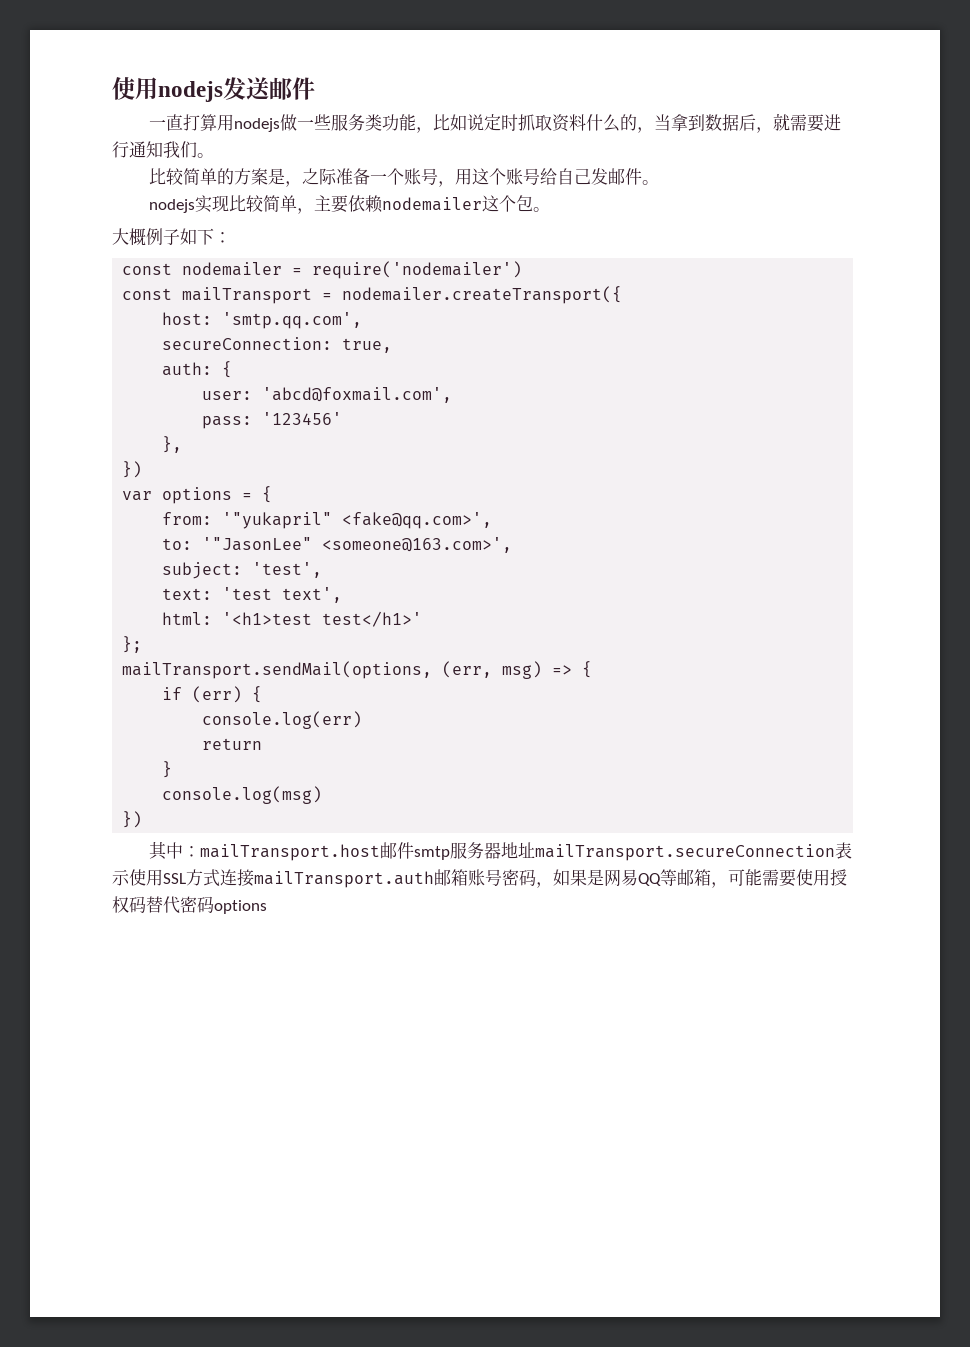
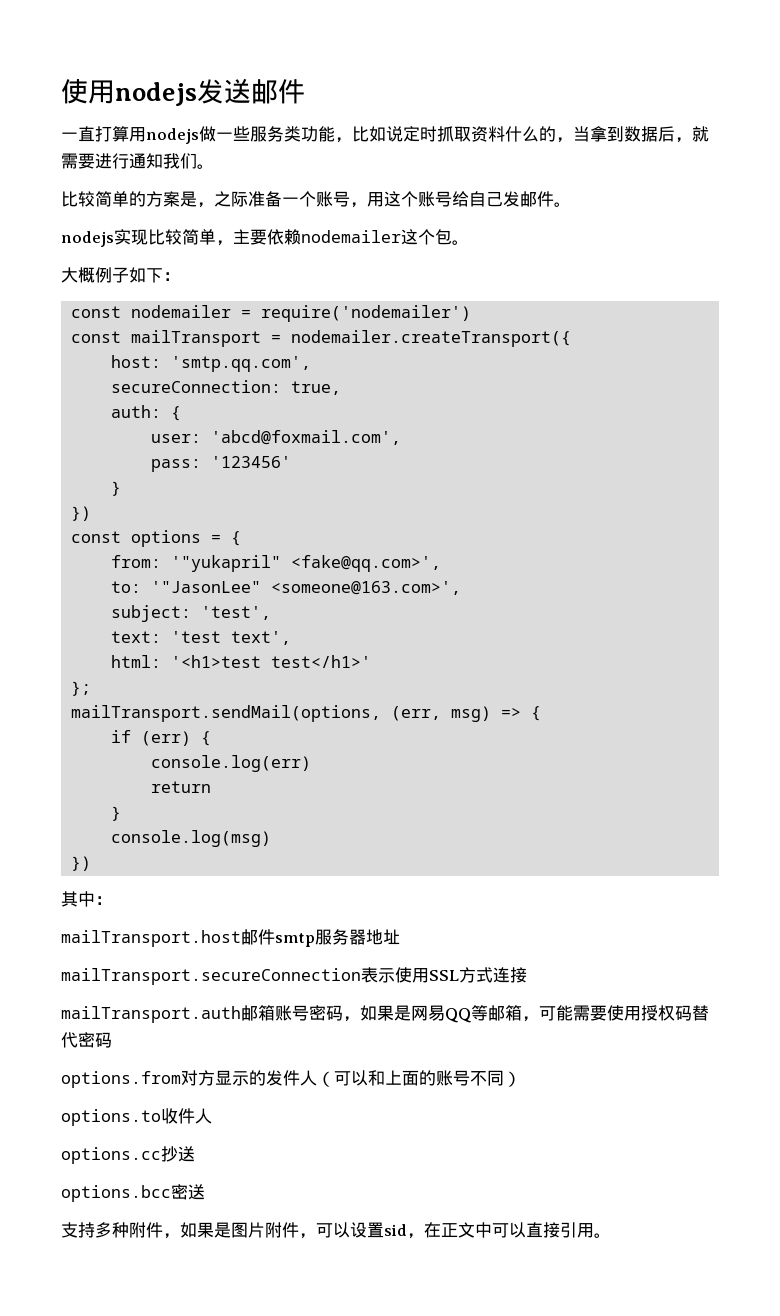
  pass: '123456'
- },
+ }
  })
- var options = {
+ const options = {
- 其中：mailTransport.host邮件smtp服务器地址mailTransport.secureConnection表示使用SSL方式连接mailTransport.auth邮箱账号密码，如果是网易QQ等邮箱，可能需要使用授权码替代密码options
+ 其中：
+ mailTransport.host邮件smtp服务器地址
+ mailTransport.secureConnection表示使用SSL方式连接
+ mailTransport.auth邮箱账号密码，如果是网易QQ等邮箱，可能需要使用授权码替代密码
+ options.from对方显示的发件人（可以和上面的账号不同）
+ options.to收件人
+ options.cc抄送
+ options.bcc密送
+ 支持多种附件，如果是图片附件，可以设置sid，在正文中可以直接引用。

